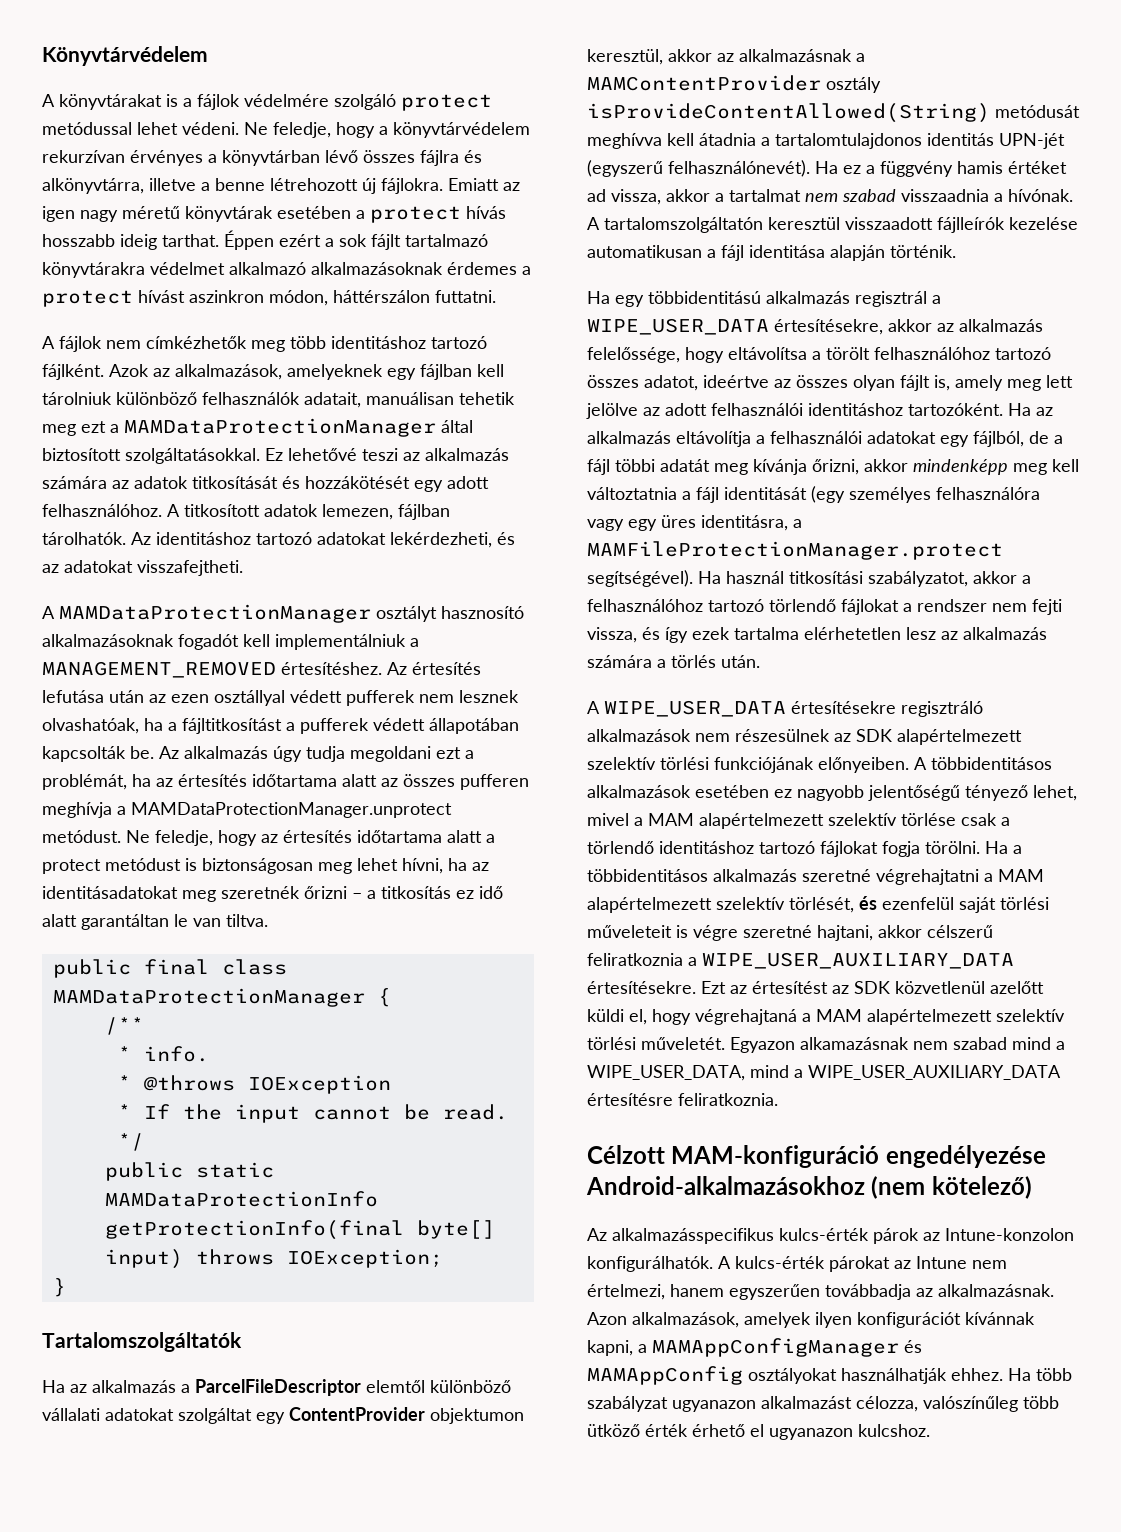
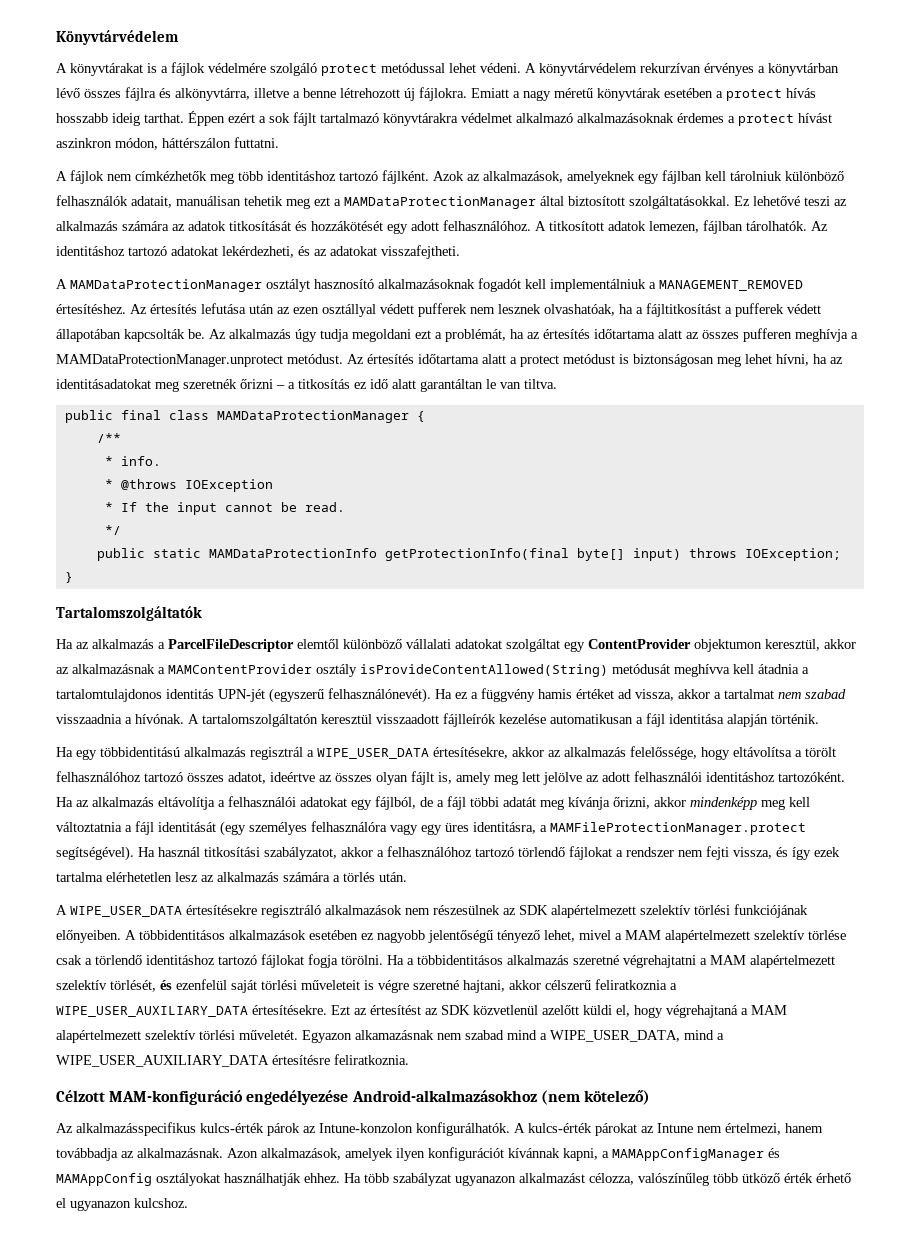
- Ne feledje, hogy a könyvtárvédelem rekurzívan érvényes a könyvtárban lévő összes fájlra és alkönyvtárra, illetve a benne létrehozott új fájlokra.
+ A könyvtárvédelem rekurzívan érvényes a könyvtárban lévő összes fájlra és alkönyvtárra, illetve a benne létrehozott új fájlokra.
- Emiatt az igen nagy méretű könyvtárak esetében a protect hívás hosszabb ideig tarthat.
+ Emiatt a nagy méretű könyvtárak esetében a protect hívás hosszabb ideig tarthat.
- Ne feledje, hogy az értesítés időtartama alatt a protect metódust is biztonságosan meg lehet hívni, ha az identitásadatokat meg szeretnék őrizni – a titkosítás ez idő alatt garantáltan le van tiltva.
+ Az értesítés időtartama alatt a protect metódust is biztonságosan meg lehet hívni, ha az identitásadatokat meg szeretnék őrizni – a titkosítás ez idő alatt garantáltan le van tiltva.
- A kulcs-érték párokat az Intune nem értelmezi, hanem egyszerűen továbbadja az alkalmazásnak.
+ A kulcs-érték párokat az Intune nem értelmezi, hanem továbbadja az alkalmazásnak.

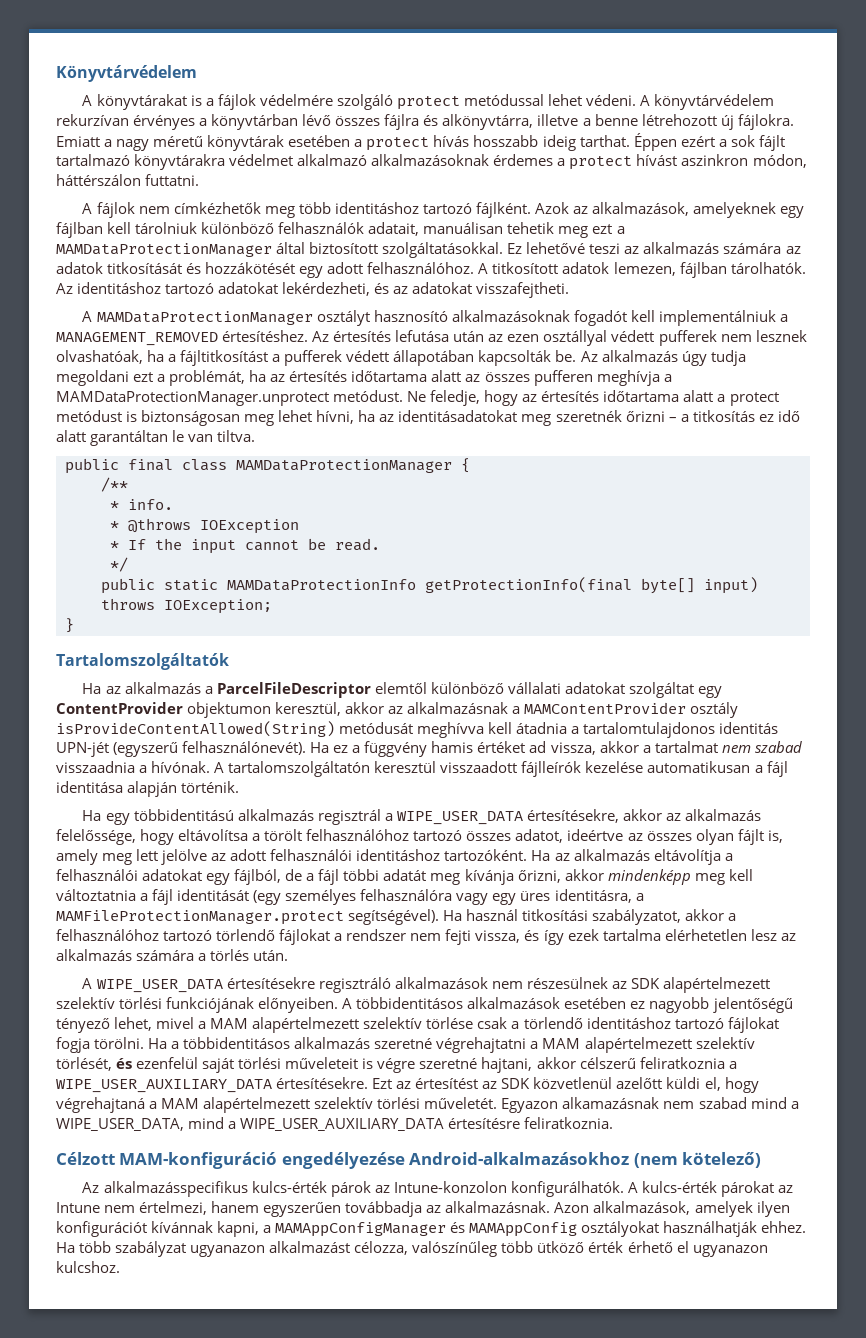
- Az értesítés időtartama alatt a protect metódust is biztonságosan meg lehet hívni, ha az identitásadatokat meg szeretnék őrizni – a titkosítás ez idő alatt garantáltan le van tiltva.
+ Ne feledje, hogy az értesítés időtartama alatt a protect metódust is biztonságosan meg lehet hívni, ha az identitásadatokat meg szeretnék őrizni – a titkosítás ez idő alatt garantáltan le van tiltva.
- A kulcs-érték párokat az Intune nem értelmezi, hanem továbbadja az alkalmazásnak.
+ A kulcs-érték párokat az Intune nem értelmezi, hanem egyszerűen továbbadja az alkalmazásnak.

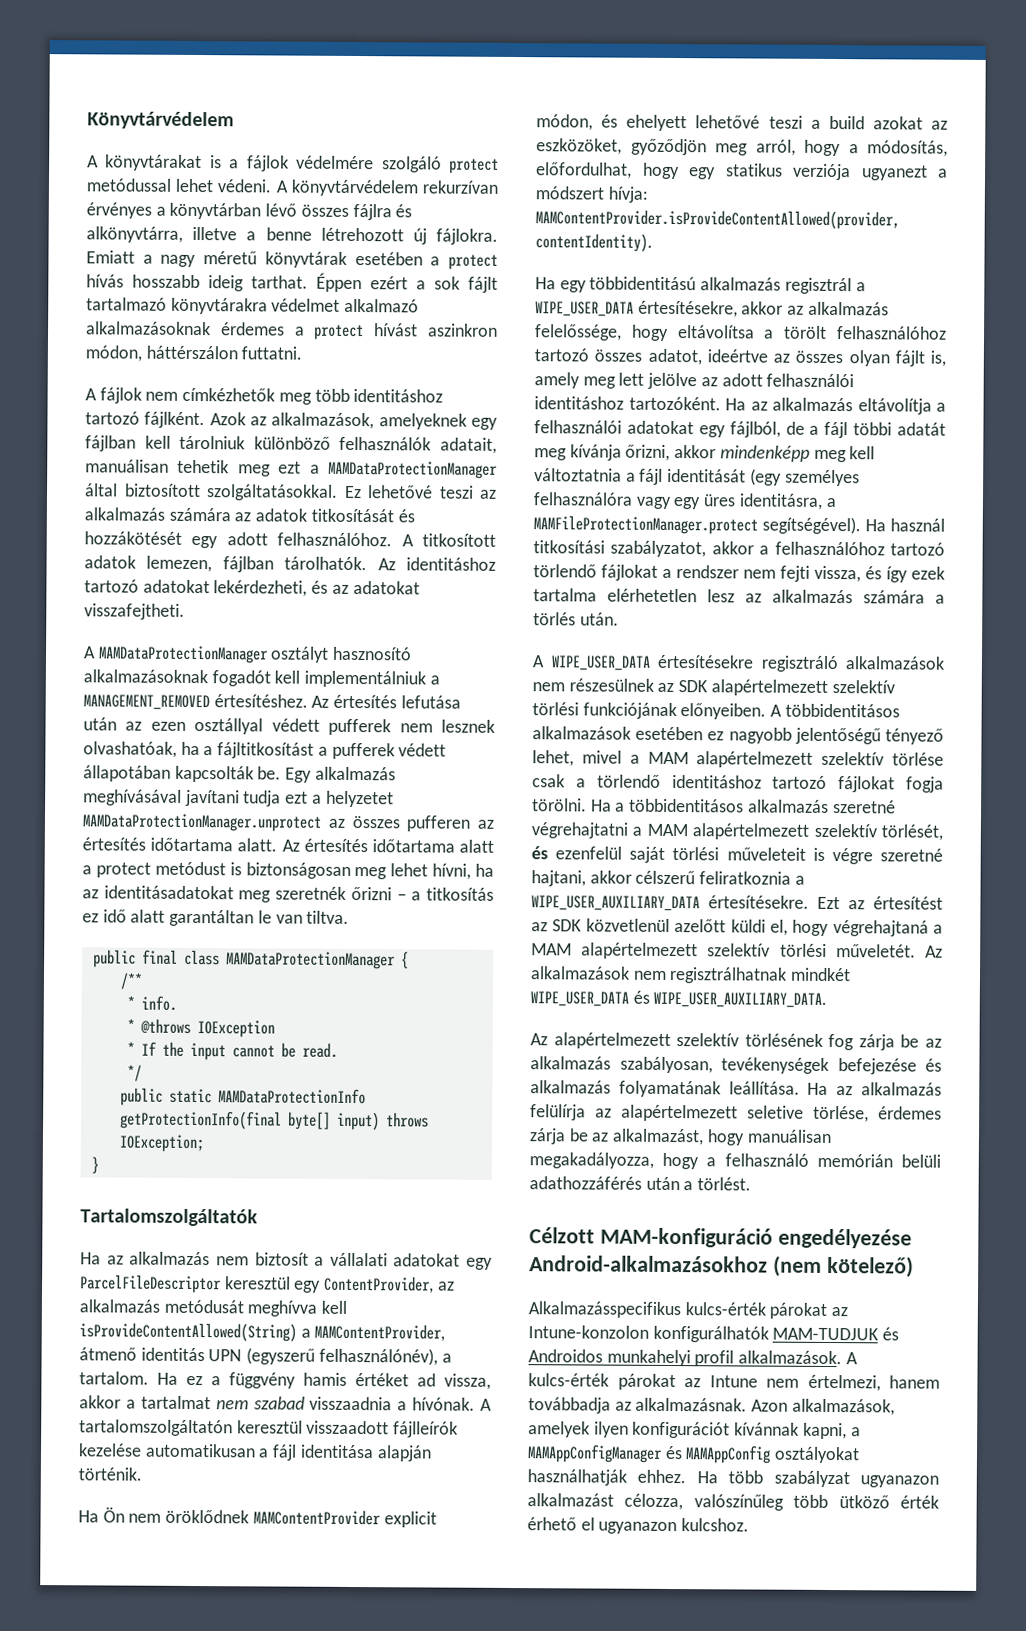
- Az alkalmazás úgy tudja megoldani ezt a problémát, ha az értesítés időtartama alatt az összes pufferen meghívja a MAMDataProtectionManager.unprotect metódust. Ne feledje, hogy az értesítés időtartama alatt a protect metódust is biztonságosan meg lehet hívni, ha az identitásadatokat meg szeretnék őrizni – a titkosítás ez idő alatt garantáltan le van tiltva.
+ Egy alkalmazás meghívásával javítani tudja ezt a helyzetet MAMDataProtectionManager.unprotect az összes pufferen az értesítés időtartama alatt. Az értesítés időtartama alatt a protect metódust is biztonságosan meg lehet hívni, ha az identitásadatokat meg szeretnék őrizni – a titkosítás ez idő alatt garantáltan le van tiltva.
- Ha az alkalmazás a ParcelFileDescriptor elemtől különböző vállalati adatokat szolgáltat egy ContentProvider objektumon keresztül, akkor az alkalmazásnak a MAMContentProvider osztály isProvideContentAllowed(String) metódusát meghívva kell átadnia a tartalomtulajdonos identitás UPN-jét (egyszerű felhasználónevét).
+ Ha az alkalmazás nem biztosít a vállalati adatokat egy ParcelFileDescriptor keresztül egy ContentProvider, az alkalmazás metódusát meghívva kell isProvideContentAllowed(String) a MAMContentProvider, átmenő identitás UPN (egyszerű felhasználónév), a tartalom.
+ Ha Ön nem öröklődnek MAMContentProvider explicit módon, és ehelyett lehetővé teszi a build azokat az eszközöket, győződjön meg arról, hogy a módosítás, előfordulhat, hogy egy statikus verziója ugyanezt a módszert hívja: MAMContentProvider.isProvideContentAllowed(provider, contentIdentity).
- Egyazon alkamazásnak nem szabad mind a WIPE_USER_DATA, mind a WIPE_USER_AUXILIARY_DATA értesítésre feliratkoznia.
+ Az alkalmazások nem regisztrálhatnak mindkét WIPE_USER_DATA és WIPE_USER_AUXILIARY_DATA.
+ Az alapértelmezett szelektív törlésének fog zárja be az alkalmazás szabályosan, tevékenységek befejezése és alkalmazás folyamatának leállítása. Ha az alkalmazás felülírja az alapértelmezett seletive törlése, érdemes zárja be az alkalmazást, hogy manuálisan megakadályozza, hogy a felhasználó memórián belüli adathozzáférés után a törlést.
- Az alkalmazásspecifikus kulcs-érték párok az Intune-konzolon konfigurálhatók.
+ Alkalmazásspecifikus kulcs-érték párokat az Intune-konzolon konfigurálhatók MAM-TUDJUK és Androidos munkahelyi profil alkalmazások.
- A kulcs-érték párokat az Intune nem értelmezi, hanem egyszerűen továbbadja az alkalmazásnak.
+ A kulcs-érték párokat az Intune nem értelmezi, hanem továbbadja az alkalmazásnak.

